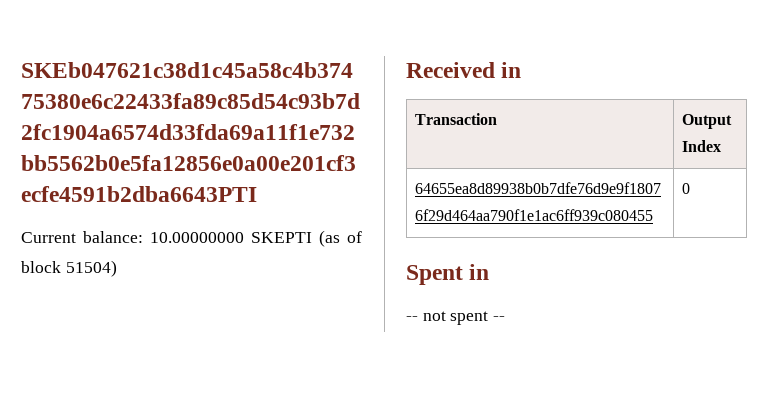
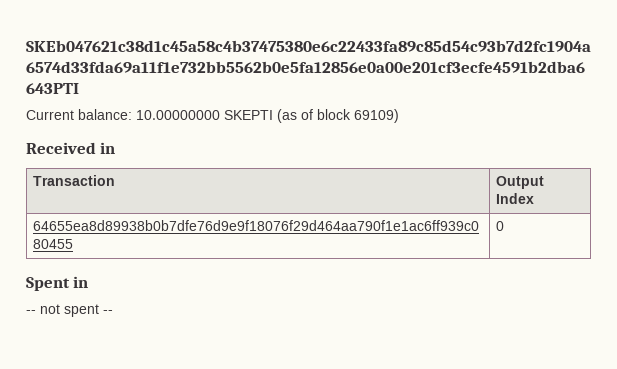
- Current balance: 10.00000000 SKEPTI (as of block 51504)
+ Current balance: 10.00000000 SKEPTI (as of block 69109)

